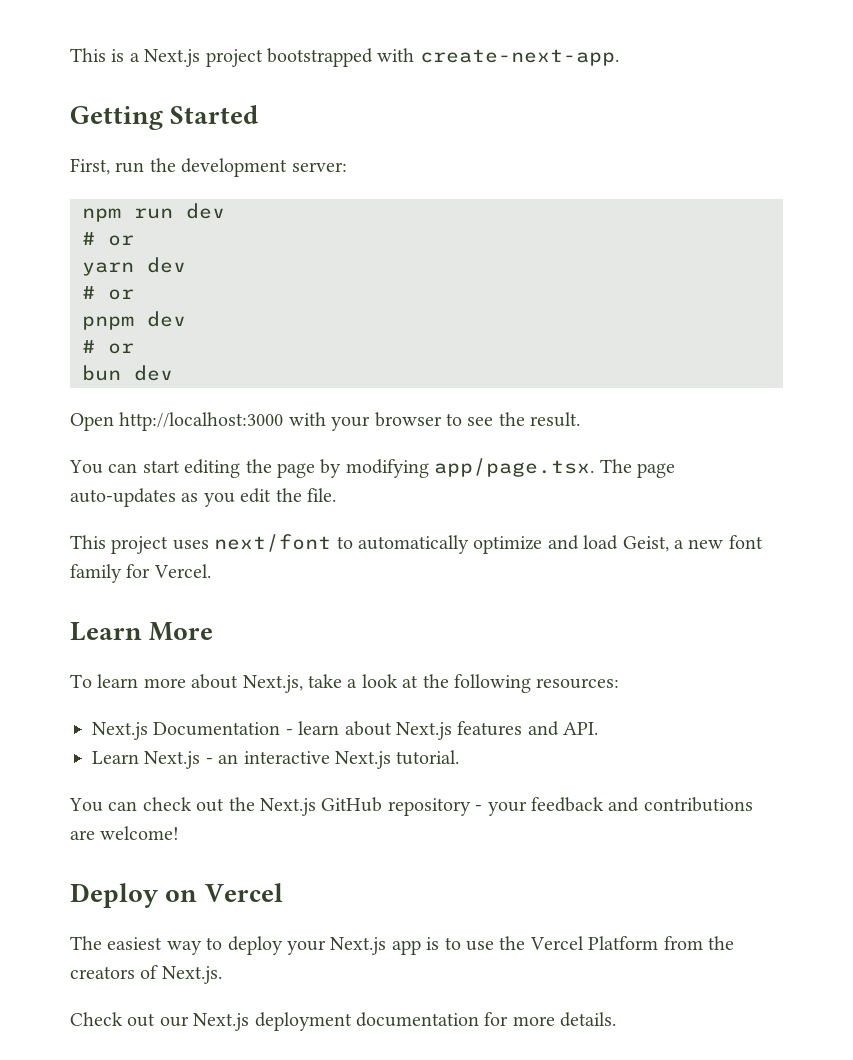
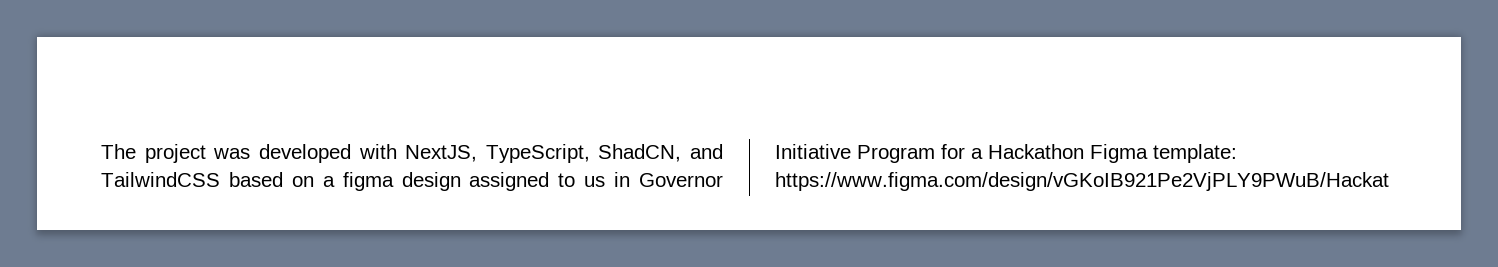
- This is a Next.js project bootstrapped with create-next-app.
- Getting Started
- First, run the development server:
- npm run dev
- # or
- yarn dev
- # or
- pnpm dev
- # or
- bun dev
- Open http://localhost:3000 with your browser to see the result.
- You can start editing the page by modifying app/page.tsx. The page auto-updates as you edit the file.
- This project uses next/font to automatically optimize and load Geist, a new font family for Vercel.
- Learn More
- To learn more about Next.js, take a look at the following resources:
- Next.js Documentation - learn about Next.js features and API.
- Learn Next.js - an interactive Next.js tutorial.
- You can check out the Next.js GitHub repository - your feedback and contributions are welcome!
- Deploy on Vercel
- The easiest way to deploy your Next.js app is to use the Vercel Platform from the creators of Next.js.
- Check out our Next.js deployment documentation for more details.
+ The project was developed with NextJS, TypeScript, ShadCN, and TailwindCSS based on a figma design assigned to us in Governor Initiative Program for a Hackathon Figma template: https://www.figma.com/design/vGKoIB921Pe2VjPLY9PWuB/Hackat

